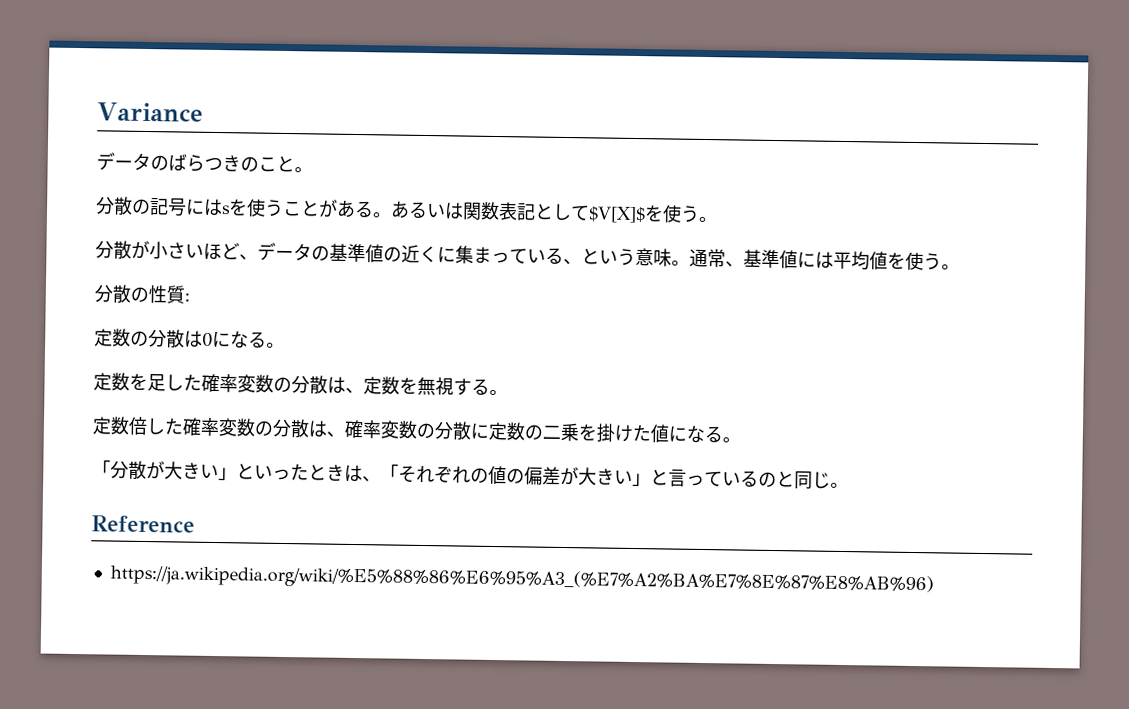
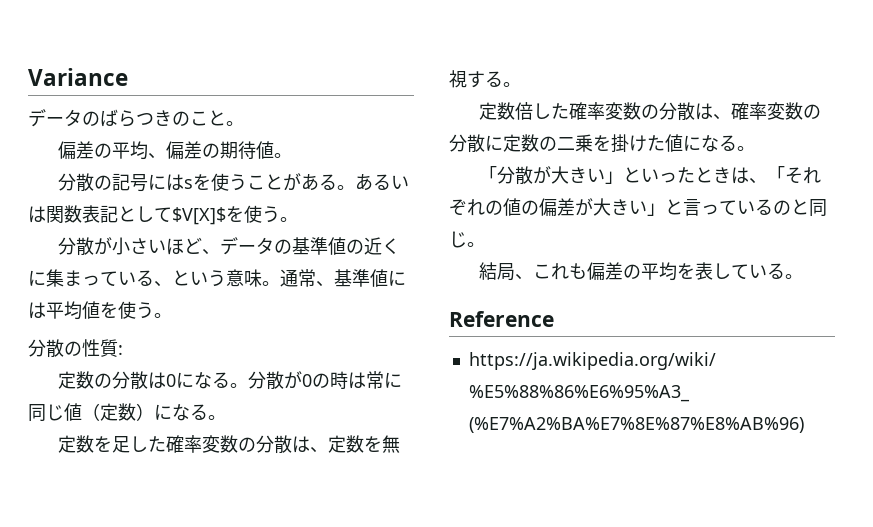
+ 偏差の平均、偏差の期待値。
+ 分散が0の時は常に同じ値（定数）になる。
+ 結局、これも偏差の平均を表している。

